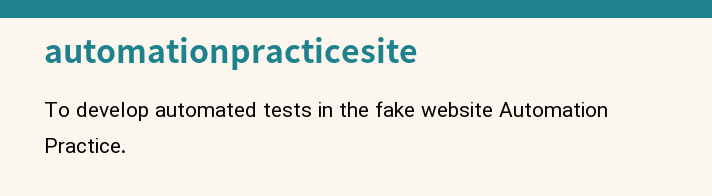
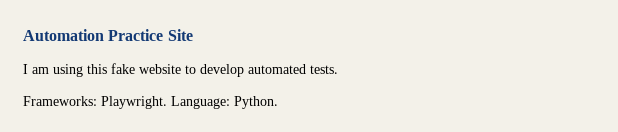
- automationpracticesite
- To develop automated tests in the fake website Automation Practice.
+ Automation Practice Site
+ I am using this fake website to develop automated tests.
+ Frameworks: Playwright. Language: Python.

